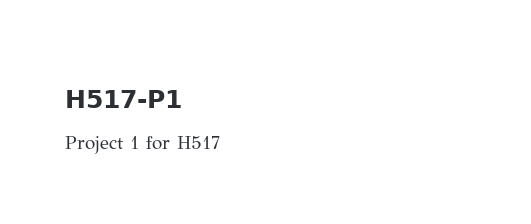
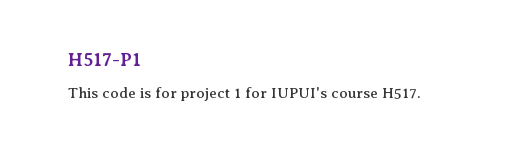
- Project 1 for H517
+ This code is for project 1 for IUPUI's course H517.

